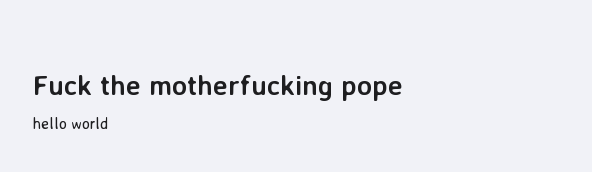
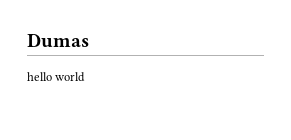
- Fuck the motherfucking pope
+ Dumas

